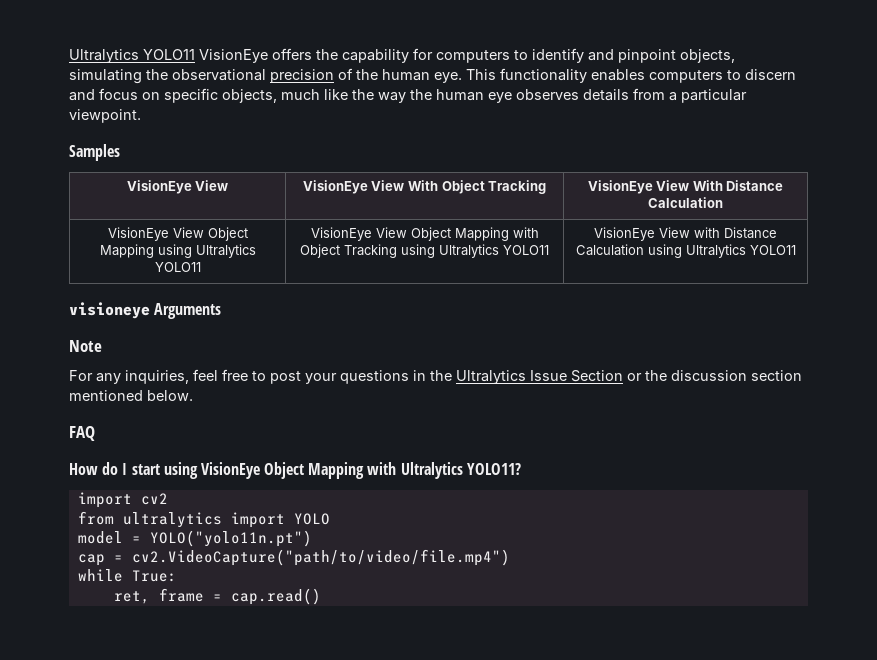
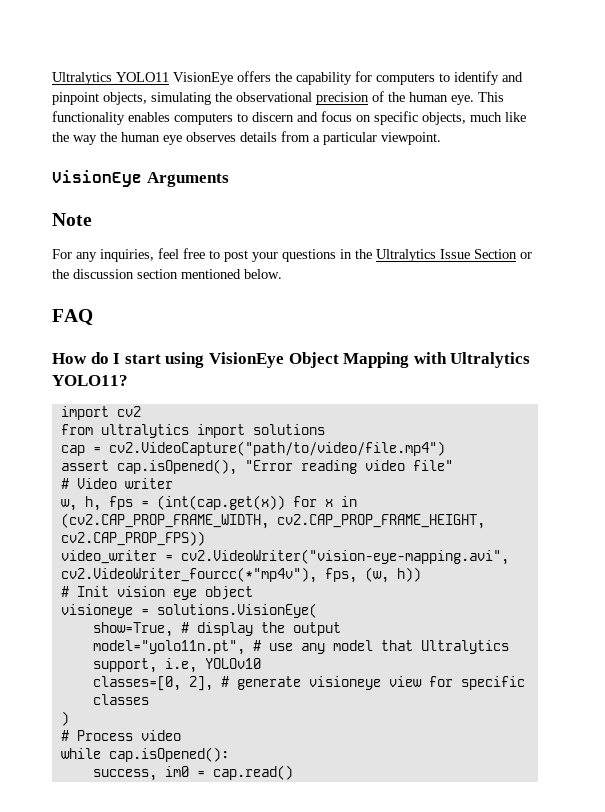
- Samples
- VisionEye View | VisionEye View With Object Tracking | VisionEye View With Distance Calculation
- VisionEye View Object Mapping using Ultralytics YOLO11 | VisionEye View Object Mapping with Object Tracking using Ultralytics YOLO11 | VisionEye View with Distance Calculation using Ultralytics YOLO11
- visioneye Arguments
+ VisionEye Arguments
- from ultralytics import YOLO
- model = YOLO("yolo11n.pt")
+ from ultralytics import solutions
- while True:
- ret, frame = cap.read()
+ assert cap.isOpened(), "Error reading video file"
+ # Video writer
+ w, h, fps = (int(cap.get(x)) for x in (cv2.CAP_PROP_FRAME_WIDTH, cv2.CAP_PROP_FRAME_HEIGHT, cv2.CAP_PROP_FPS))
+ video_writer = cv2.VideoWriter("vision-eye-mapping.avi", cv2.VideoWriter_fourcc(*"mp4v"), fps, (w, h))
+ # Init vision eye object
+ visioneye = solutions.VisionEye(
+ show=True, # display the output
+ model="yolo11n.pt", # use any model that Ultralytics support, i.e, YOLOv10
+ classes=[0, 2], # generate visioneye view for specific classes
+ )
+ # Process video
+ while cap.isOpened():
+ success, im0 = cap.read()

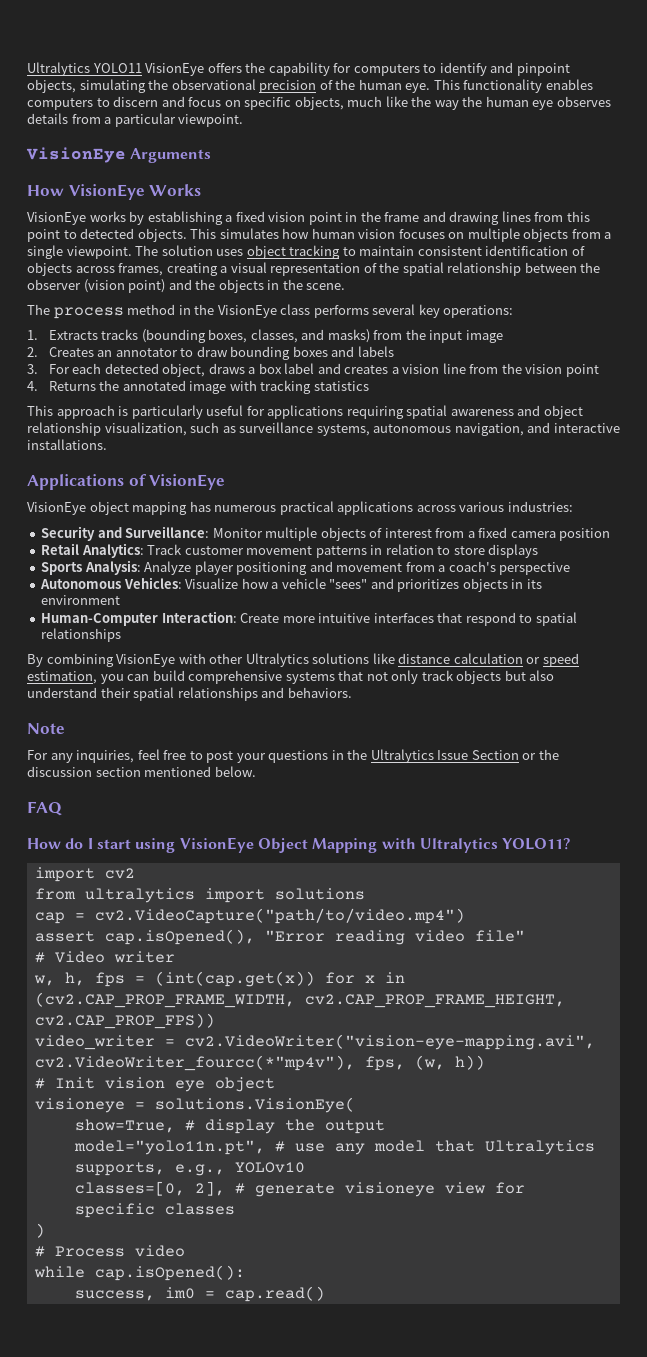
+ How VisionEye Works
+ VisionEye works by establishing a fixed vision point in the frame and drawing lines from this point to detected objects. This simulates how human vision focuses on multiple objects from a single viewpoint. The solution uses object tracking to maintain consistent identification of objects across frames, creating a visual representation of the spatial relationship between the observer (vision point) and the objects in the scene.
+ The process method in the VisionEye class performs several key operations:
+ 1. Extracts tracks (bounding boxes, classes, and masks) from the input image
+ 2. Creates an annotator to draw bounding boxes and labels
+ 3. For each detected object, draws a box label and creates a vision line from the vision point
+ 4. Returns the annotated image with tracking statistics
+ This approach is particularly useful for applications requiring spatial awareness and object relationship visualization, such as surveillance systems, autonomous navigation, and interactive installations.
+ Applications of VisionEye
+ VisionEye object mapping has numerous practical applications across various industries:
+ Security and Surveillance: Monitor multiple objects of interest from a fixed camera position
+ Retail Analytics: Track customer movement patterns in relation to store displays
+ Sports Analysis: Analyze player positioning and movement from a coach's perspective
+ Autonomous Vehicles: Visualize how a vehicle "sees" and prioritizes objects in its environment
+ Human-Computer Interaction: Create more intuitive interfaces that respond to spatial relationships
+ By combining VisionEye with other Ultralytics solutions like distance calculation or speed estimation, you can build comprehensive systems that not only track objects but also understand their spatial relationships and behaviors.
- cap = cv2.VideoCapture("path/to/video/file.mp4")
+ cap = cv2.VideoCapture("path/to/video.mp4")
- model="yolo11n.pt", # use any model that Ultralytics support, i.e, YOLOv10
+ model="yolo11n.pt", # use any model that Ultralytics supports, e.g., YOLOv10

